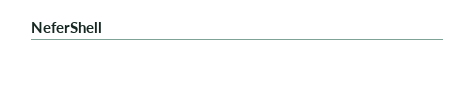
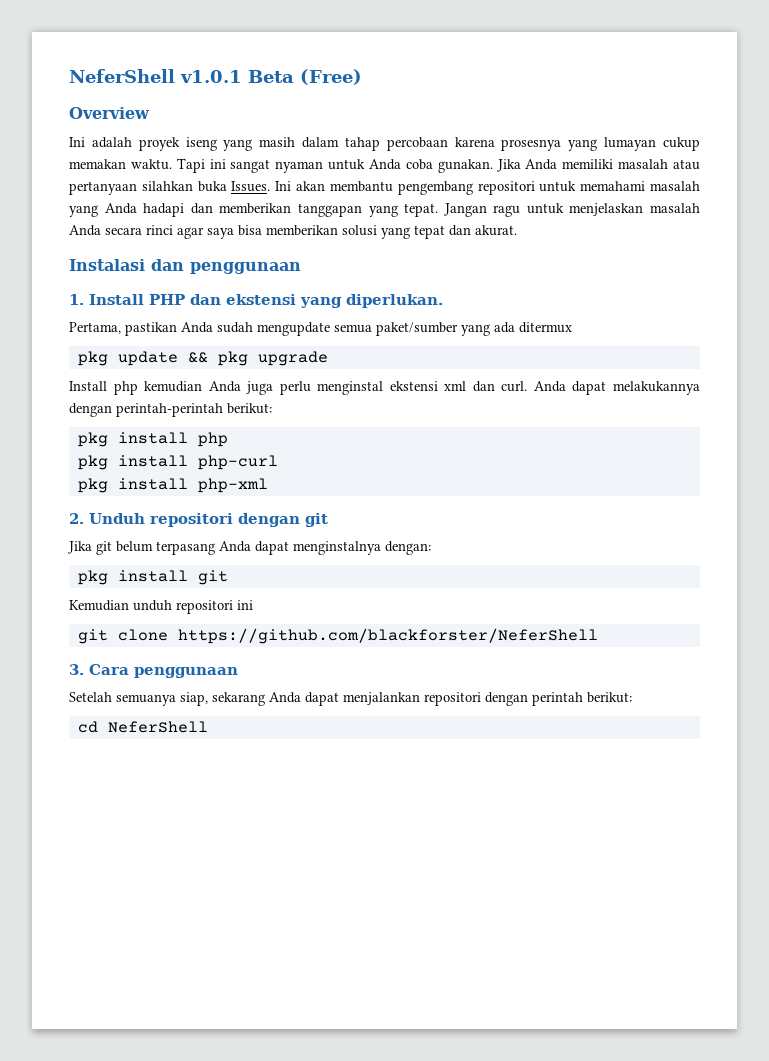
- NeferShell
+ NeferShell v1.0.1 Beta (Free)
+ Overview
+ Ini adalah proyek iseng yang masih dalam tahap percobaan karena prosesnya yang lumayan cukup memakan waktu. Tapi ini sangat nyaman untuk Anda coba gunakan. Jika Anda memiliki masalah atau pertanyaan silahkan buka Issues. Ini akan membantu pengembang repositori untuk memahami masalah yang Anda hadapi dan memberikan tanggapan yang tepat. Jangan ragu untuk menjelaskan masalah Anda secara rinci agar saya bisa memberikan solusi yang tepat dan akurat.
+ Instalasi dan penggunaan
+ 1. Install PHP dan ekstensi yang diperlukan.
+ Pertama, pastikan Anda sudah mengupdate semua paket/sumber yang ada ditermux
+ pkg update && pkg upgrade
+ Install php kemudian Anda juga perlu menginstal ekstensi xml dan curl. Anda dapat melakukannya dengan perintah-perintah berikut:
+ pkg install php
+ pkg install php-curl
+ pkg install php-xml
+ 2. Unduh repositori dengan git
+ Jika git belum terpasang Anda dapat menginstalnya dengan:
+ pkg install git
+ Kemudian unduh repositori ini
+ git clone https://github.com/blackforster/NeferShell
+ 3. Cara penggunaan
+ Setelah semuanya siap, sekarang Anda dapat menjalankan repositori dengan perintah berikut:
+ cd NeferShell

